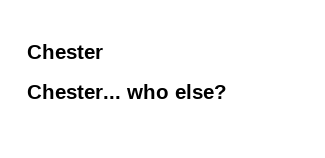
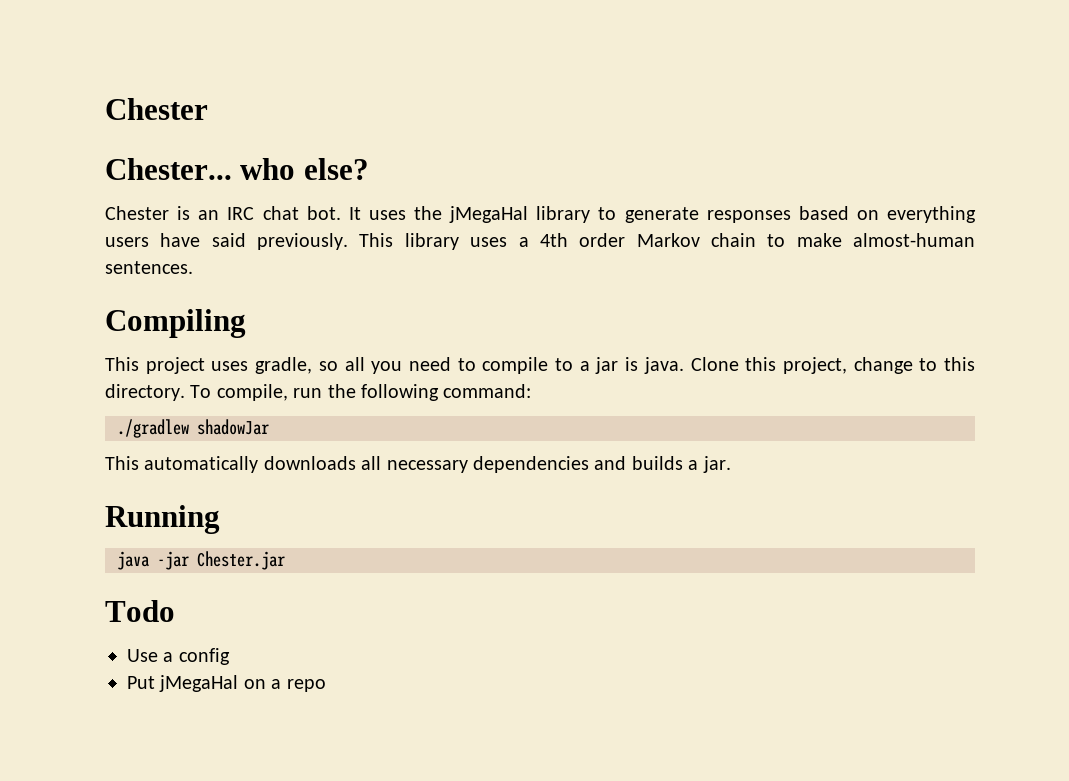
+ Chester is an IRC chat bot. It uses the jMegaHal library to generate responses based on everything users have said previously. This library uses a 4th order Markov chain to make almost-human sentences.
+ Compiling
+ This project uses gradle, so all you need to compile to a jar is java. Clone this project, change to this directory. To compile, run the following command:
+ ./gradlew shadowJar
+ This automatically downloads all necessary dependencies and builds a jar.
+ Running
+ java -jar Chester.jar
+ Todo
+ Use a config
+ Put jMegaHal on a repo

